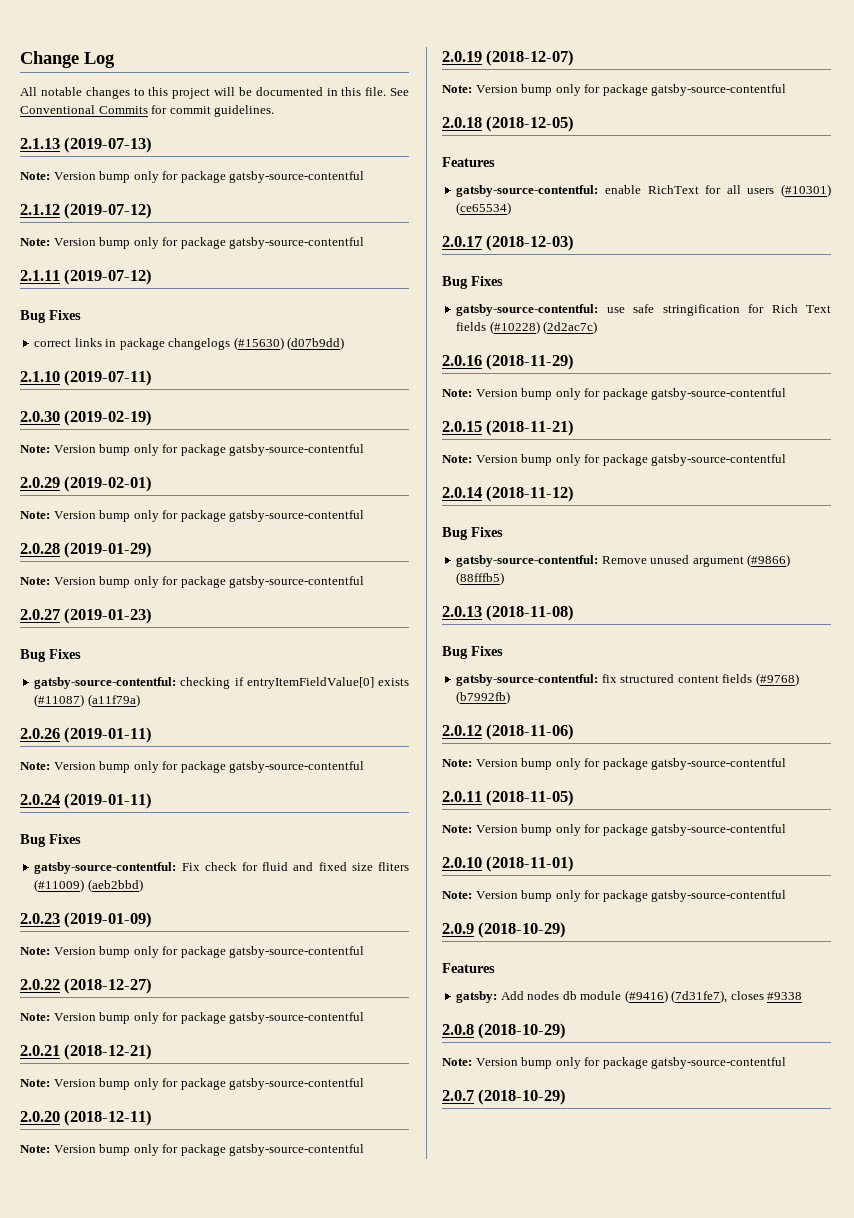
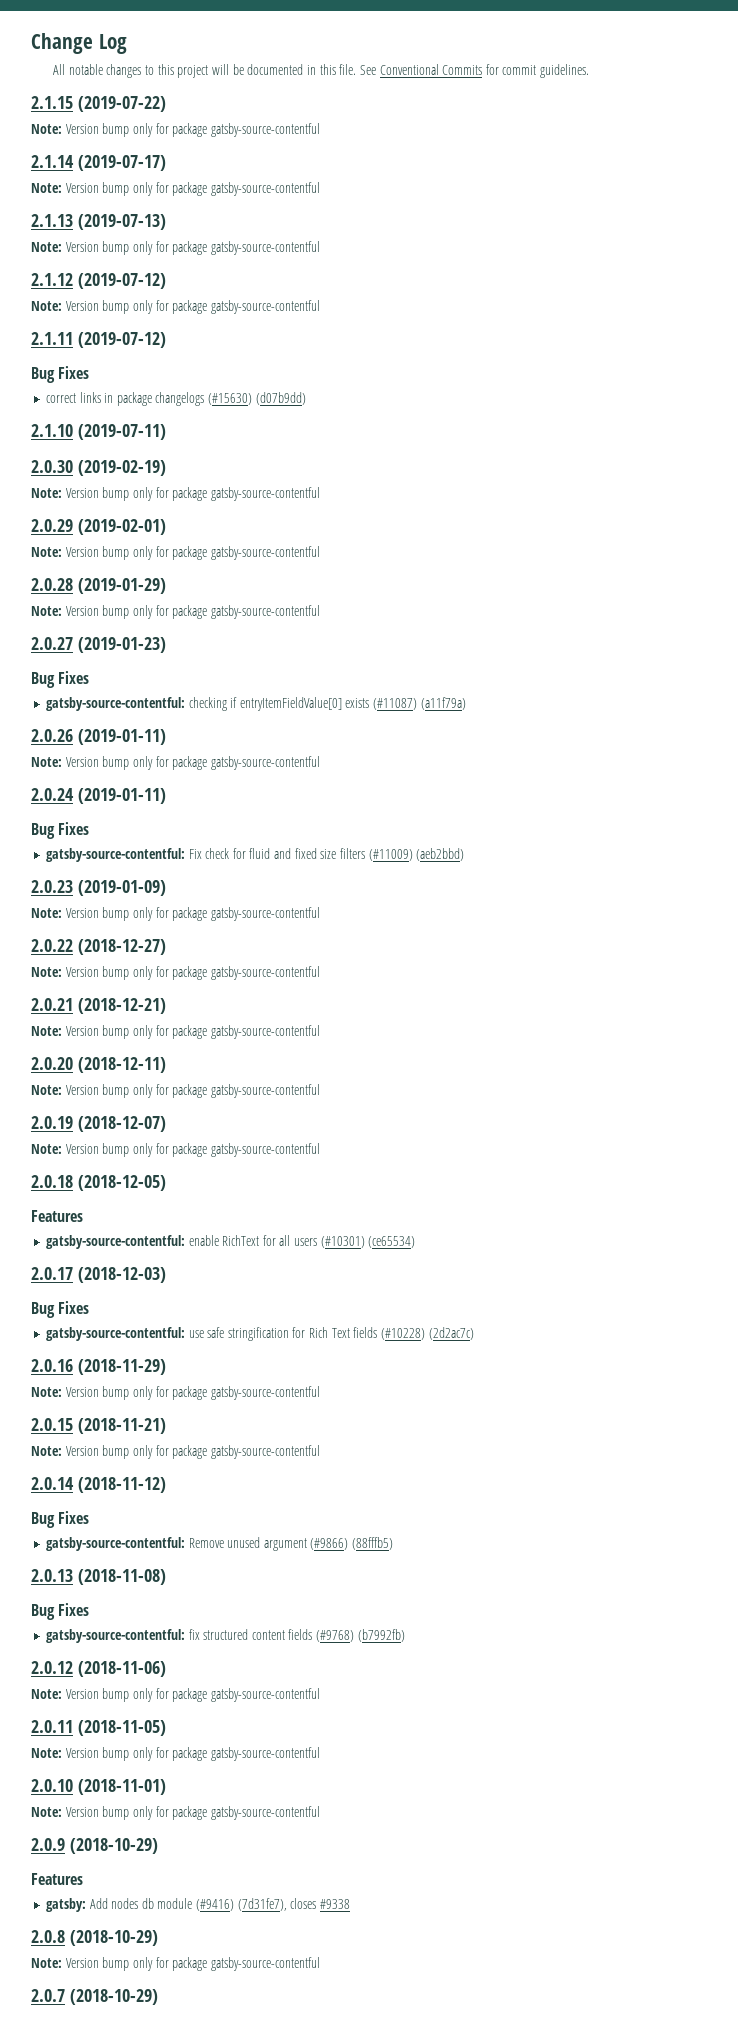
+ 2.1.15 (2019-07-22)
+ Note: Version bump only for package gatsby-source-contentful
+ 2.1.14 (2019-07-17)
+ Note: Version bump only for package gatsby-source-contentful
- gatsby-source-contentful: Fix check for fluid and fixed size fliters (#11009) (aeb2bbd)
+ gatsby-source-contentful: Fix check for fluid and fixed size filters (#11009) (aeb2bbd)

